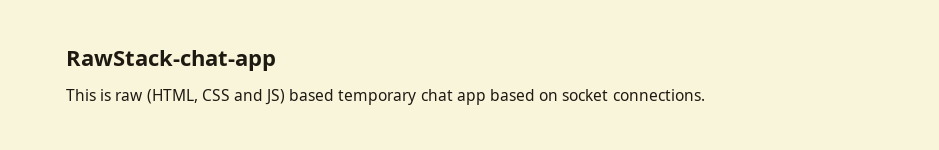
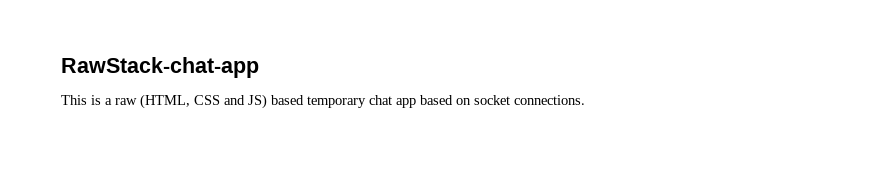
- This is raw (HTML, CSS and JS) based temporary chat app based on socket connections.
+ This is a raw (HTML, CSS and JS) based temporary chat app based on socket connections.

